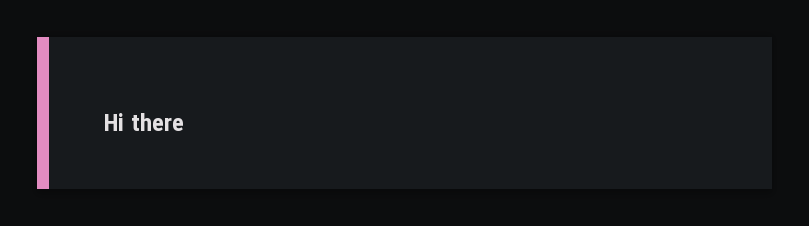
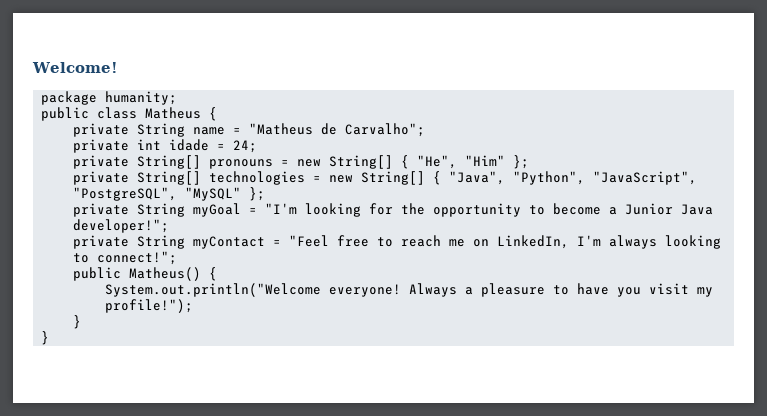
- Hi there
+ Welcome!
+ package humanity;
+ public class Matheus {
+ private String name = "Matheus de Carvalho";
+ private int idade = 24;
+ private String[] pronouns = new String[] { "He", "Him" };
+ private String[] technologies = new String[] { "Java", "Python", "JavaScript", "PostgreSQL", "MySQL" };
+ private String myGoal = "I'm looking for the opportunity to become a Junior Java developer!";
+ private String myContact = "Feel free to reach me on LinkedIn, I'm always looking to connect!";
+ public Matheus() {
+ System.out.println("Welcome everyone! Always a pleasure to have you visit my profile!");
+ }
+ }

